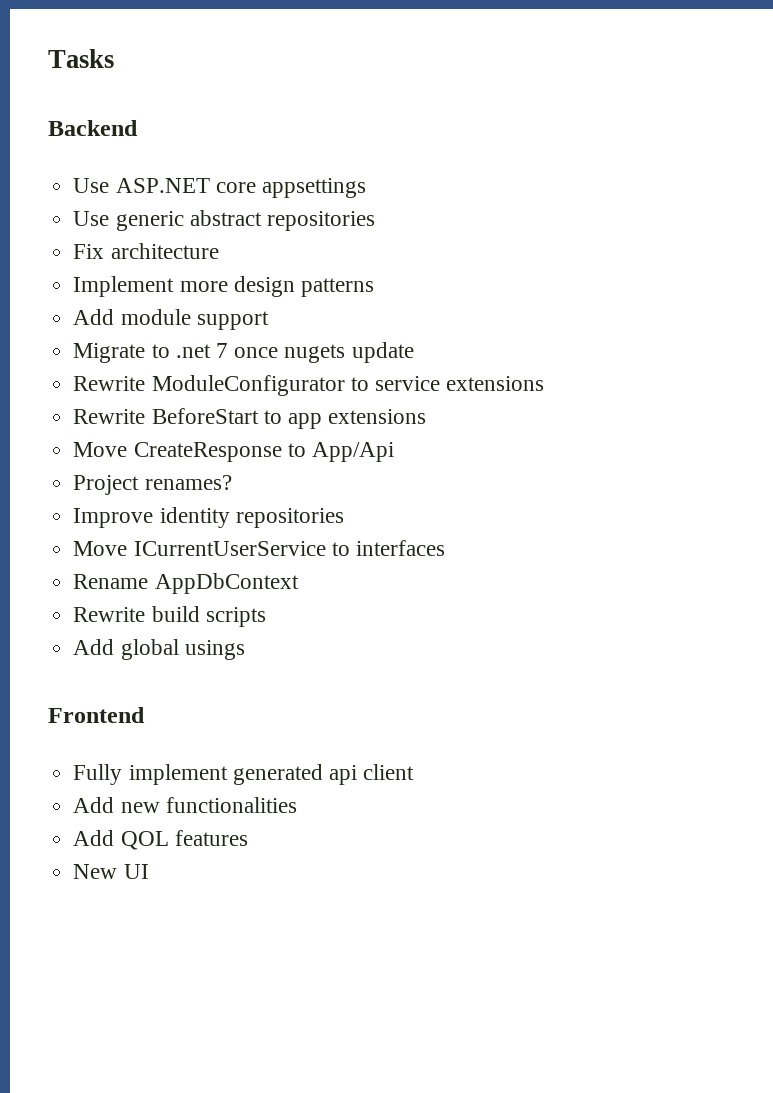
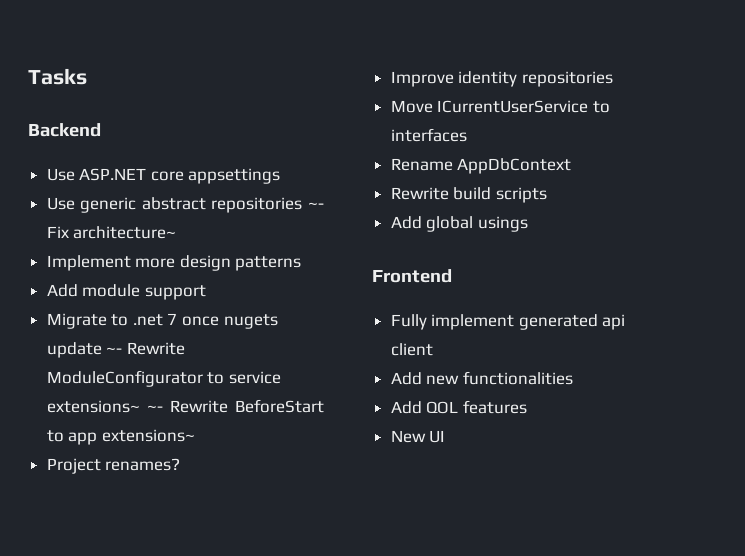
- Use generic abstract repositories
- Fix architecture
+ Use generic abstract repositories ~- Fix architecture~
- Migrate to .net 7 once nugets update
- Rewrite ModuleConfigurator to service extensions
- Rewrite BeforeStart to app extensions
- Move CreateResponse to App/Api
+ Migrate to .net 7 once nugets update ~- Rewrite ModuleConfigurator to service extensions~ ~- Rewrite BeforeStart to app extensions~

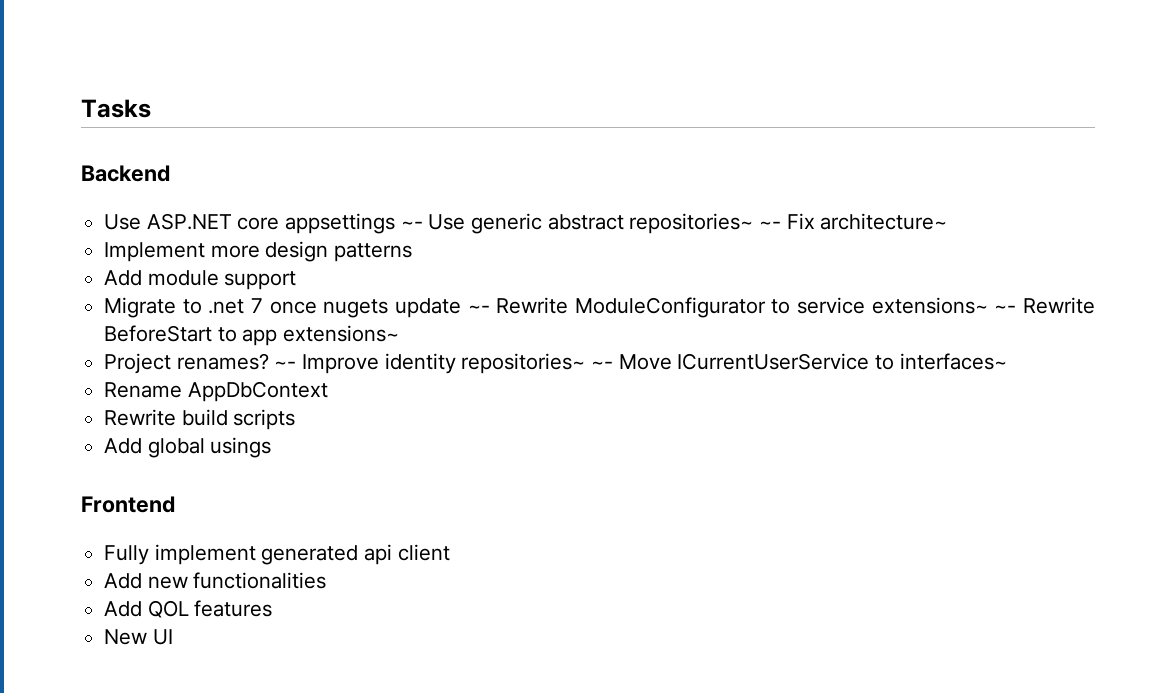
- Use ASP.NET core appsettings
- Use generic abstract repositories ~- Fix architecture~
+ Use ASP.NET core appsettings ~- Use generic abstract repositories~ ~- Fix architecture~
- Project renames?
- Improve identity repositories
- Move ICurrentUserService to interfaces
+ Project renames? ~- Improve identity repositories~ ~- Move ICurrentUserService to interfaces~

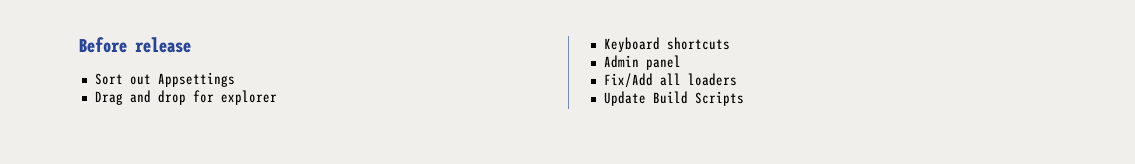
- Tasks
- Backend
- Use ASP.NET core appsettings ~- Use generic abstract repositories~ ~- Fix architecture~
- Implement more design patterns
- Add module support
- Migrate to .net 7 once nugets update ~- Rewrite ModuleConfigurator to service extensions~ ~- Rewrite BeforeStart to app extensions~
- Project renames? ~- Improve identity repositories~ ~- Move ICurrentUserService to interfaces~
- Rename AppDbContext
- Rewrite build scripts
- Add global usings
- Frontend
- Fully implement generated api client
- Add new functionalities
- Add QOL features
- New UI
+ Before release
+ Sort out Appsettings
+ Drag and drop for explorer
+ Keyboard shortcuts
+ Admin panel
+ Fix/Add all loaders
+ Update Build Scripts

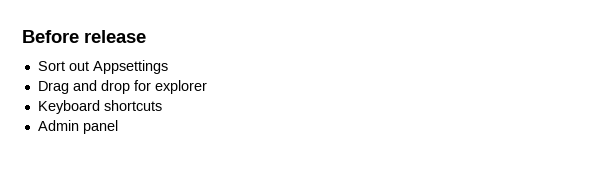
- Fix/Add all loaders
- Update Build Scripts

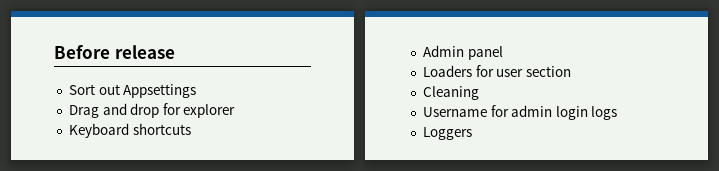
+ Loaders for user section
+ Cleaning
+ Username for admin login logs
+ Loggers

